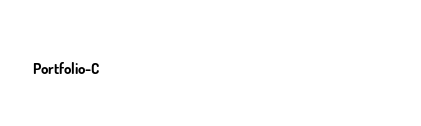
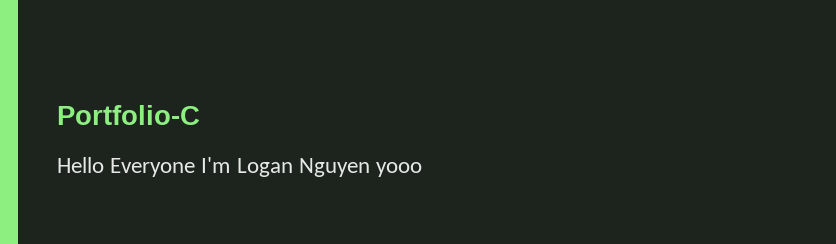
+ Hello Everyone I'm Logan Nguyen yooo

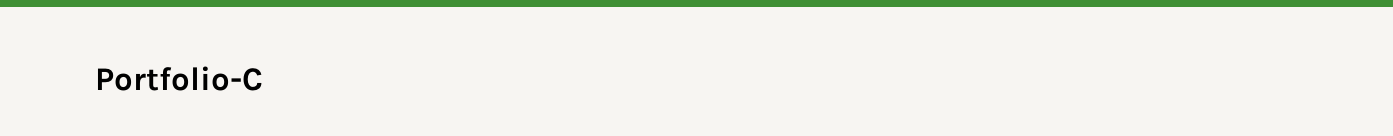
- Hello Everyone I'm Logan Nguyen yooo

